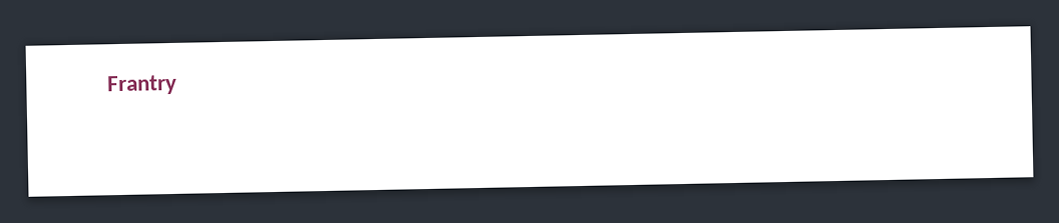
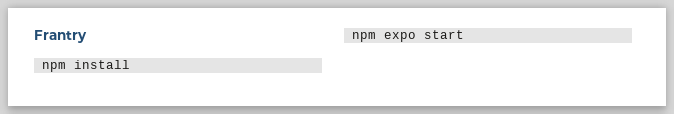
+ npm install
+ npm expo start

